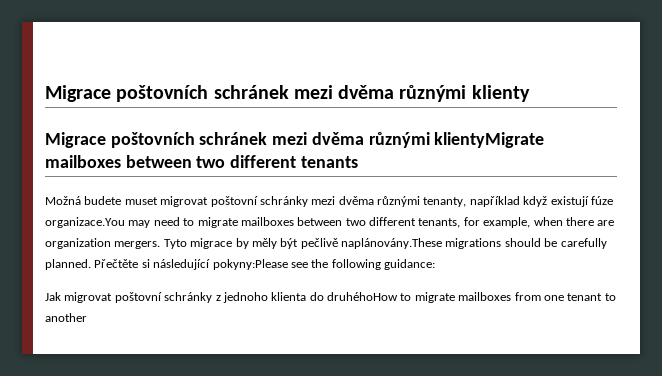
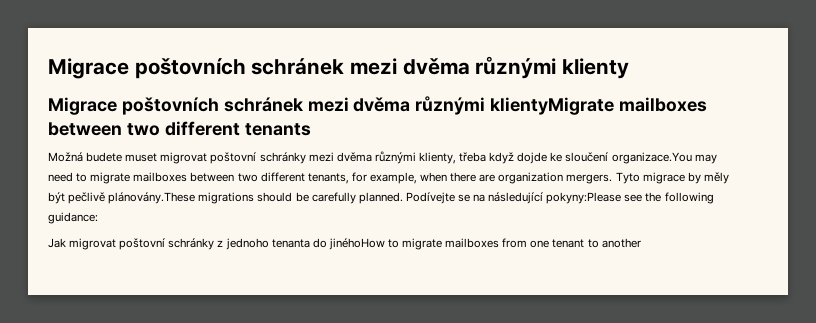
- Možná budete muset migrovat poštovní schránky mezi dvěma různými tenanty, například když existují fúze organizace.You may need to migrate mailboxes between two different tenants, for example, when there are organization mergers.
+ Možná budete muset migrovat poštovní schránky mezi dvěma různými klienty, třeba když dojde ke sloučení organizace.You may need to migrate mailboxes between two different tenants, for example, when there are organization mergers.
- Tyto migrace by měly být pečlivě naplánovány.These migrations should be carefully planned.
+ Tyto migrace by měly být pečlivě plánovány.These migrations should be carefully planned.
- Přečtěte si následující pokyny:Please see the following guidance:
+ Podívejte se na následující pokyny:Please see the following guidance:
- Jak migrovat poštovní schránky z jednoho klienta do druhéhoHow to migrate mailboxes from one tenant to another
+ Jak migrovat poštovní schránky z jednoho tenanta do jinéhoHow to migrate mailboxes from one tenant to another

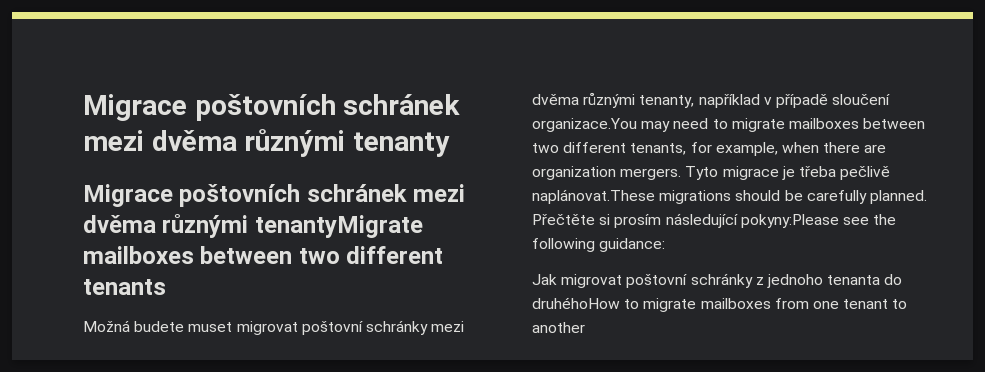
- Migrace poštovních schránek mezi dvěma různými klienty
- Migrace poštovních schránek mezi dvěma různými klientyMigrate mailboxes between two different tenants
+ Migrace poštovních schránek mezi dvěma různými tenanty
+ Migrace poštovních schránek mezi dvěma různými tenantyMigrate mailboxes between two different tenants
- Možná budete muset migrovat poštovní schránky mezi dvěma různými klienty, třeba když dojde ke sloučení organizace.You may need to migrate mailboxes between two different tenants, for example, when there are organization mergers.
+ Možná budete muset migrovat poštovní schránky mezi dvěma různými tenanty, například v případě sloučení organizace.You may need to migrate mailboxes between two different tenants, for example, when there are organization mergers.
- Tyto migrace by měly být pečlivě plánovány.These migrations should be carefully planned.
+ Tyto migrace je třeba pečlivě naplánovat.These migrations should be carefully planned.
- Podívejte se na následující pokyny:Please see the following guidance:
+ Přečtěte si prosím následující pokyny:Please see the following guidance:
- Jak migrovat poštovní schránky z jednoho tenanta do jinéhoHow to migrate mailboxes from one tenant to another
+ Jak migrovat poštovní schránky z jednoho tenanta do druhéhoHow to migrate mailboxes from one tenant to another

